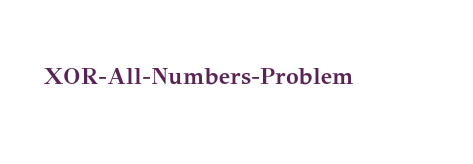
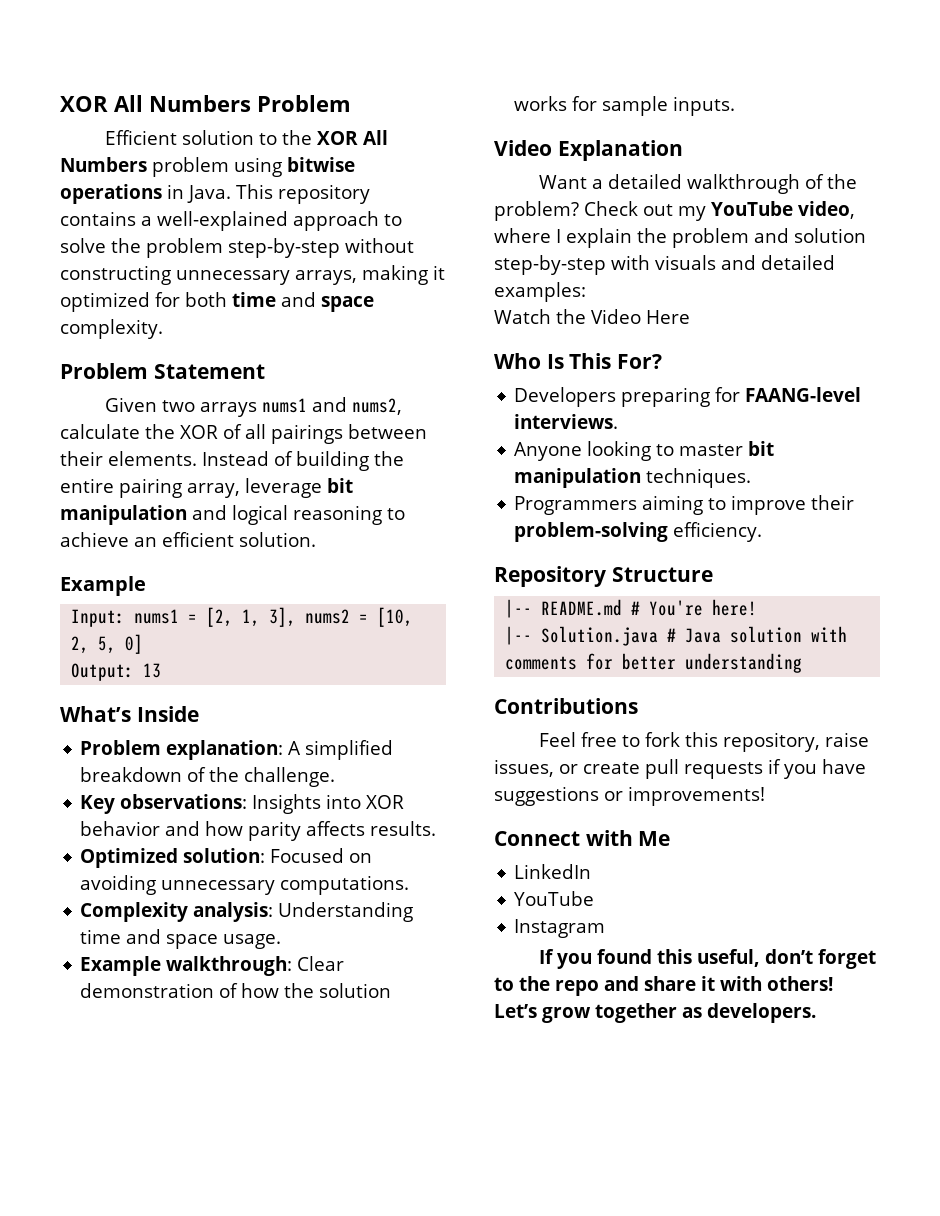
- XOR-All-Numbers-Problem
+ XOR All Numbers Problem
+ Efficient solution to the XOR All Numbers problem using bitwise operations in Java. This repository contains a well-explained approach to solve the problem step-by-step without constructing unnecessary arrays, making it optimized for both time and space complexity.
+ Problem Statement
+ Given two arrays nums1 and nums2, calculate the XOR of all pairings between their elements. Instead of building the entire pairing array, leverage bit manipulation and logical reasoning to achieve an efficient solution.
+ Example
+ Input: nums1 = [2, 1, 3], nums2 = [10, 2, 5, 0]
+ Output: 13
+ What’s Inside
+ Problem explanation: A simplified breakdown of the challenge.
+ Key observations: Insights into XOR behavior and how parity affects results.
+ Optimized solution: Focused on avoiding unnecessary computations.
+ Complexity analysis: Understanding time and space usage.
+ Example walkthrough: Clear demonstration of how the solution works for sample inputs.
+ Video Explanation
+ Want a detailed walkthrough of the problem? Check out my YouTube video, where I explain the problem and solution step-by-step with visuals and detailed examples:
+ Watch the Video Here
+ Who Is This For?
+ Developers preparing for FAANG-level interviews.
+ Anyone looking to master bit manipulation techniques.
+ Programmers aiming to improve their problem-solving efficiency.
+ Repository Structure
+ |-- README.md # You're here!
+ |-- Solution.java # Java solution with comments for better understanding
+ Contributions
+ Feel free to fork this repository, raise issues, or create pull requests if you have suggestions or improvements!
+ Connect with Me
+ LinkedIn
+ YouTube
+ Instagram
+ If you found this useful, don’t forget to the repo and share it with others! Let’s grow together as developers.

